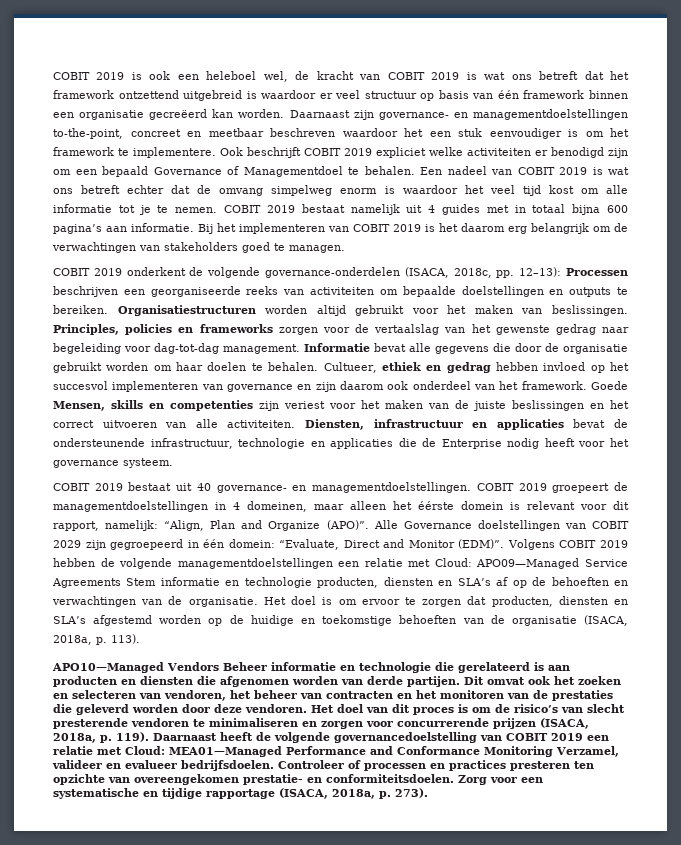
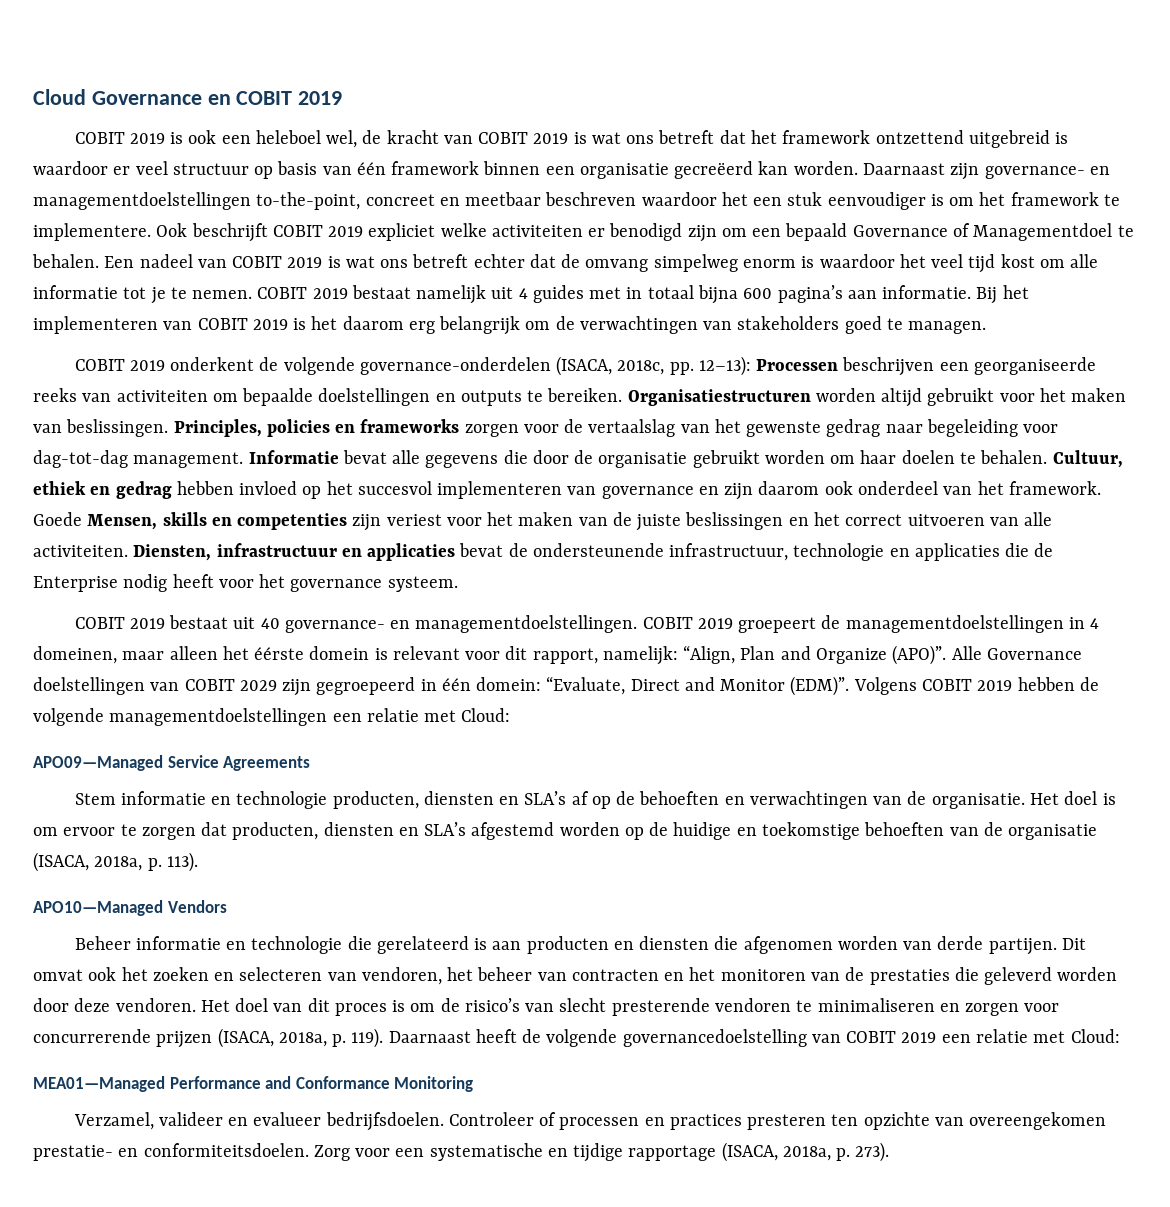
+ Cloud Governance en COBIT 2019
- Cultueer, ethiek en gedrag hebben invloed op het succesvol implementeren van governance en zijn daarom ook onderdeel van het framework.
+ Cultuur, ethiek en gedrag hebben invloed op het succesvol implementeren van governance en zijn daarom ook onderdeel van het framework.
- Volgens COBIT 2019 hebben de volgende managementdoelstellingen een relatie met Cloud: APO09—Managed Service Agreements Stem informatie en technologie producten, diensten en SLA’s af op de behoeften en verwachtingen van de organisatie.
+ Volgens COBIT 2019 hebben de volgende managementdoelstellingen een relatie met Cloud:
+ APO09—Managed Service Agreements
+ Stem informatie en technologie producten, diensten en SLA’s af op de behoeften en verwachtingen van de organisatie.
- APO10—Managed Vendors Beheer informatie en technologie die gerelateerd is aan producten en diensten die afgenomen worden van derde partijen.
+ APO10—Managed Vendors
+ Beheer informatie en technologie die gerelateerd is aan producten en diensten die afgenomen worden van derde partijen.
- Daarnaast heeft de volgende governancedoelstelling van COBIT 2019 een relatie met Cloud: MEA01—Managed Performance and Conformance Monitoring Verzamel, valideer en evalueer bedrijfsdoelen.
+ Daarnaast heeft de volgende governancedoelstelling van COBIT 2019 een relatie met Cloud:
+ MEA01—Managed Performance and Conformance Monitoring
+ Verzamel, valideer en evalueer bedrijfsdoelen.

